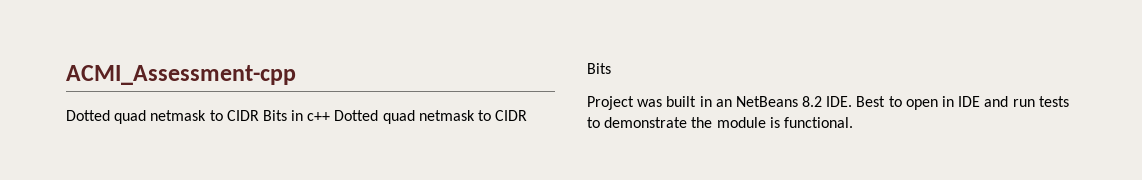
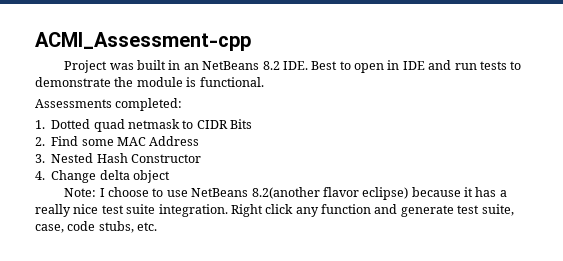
- Dotted quad netmask to CIDR Bits in c++ Dotted quad netmask to CIDR Bits
+ Assessments completed:
+ 1. Dotted quad netmask to CIDR Bits
+ 2. Find some MAC Address
+ 3. Nested Hash Constructor
+ 4. Change delta object
+ Note: I choose to use NetBeans 8.2(another flavor eclipse) because it has a really nice test suite integration. Right click any function and generate test suite, case, code stubs, etc.

